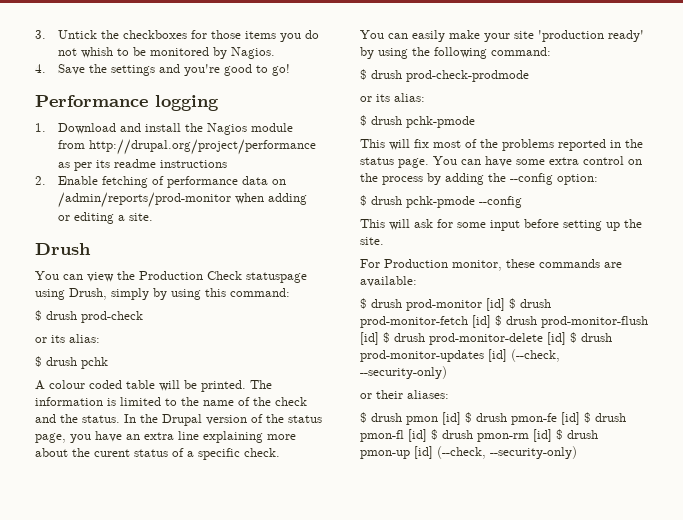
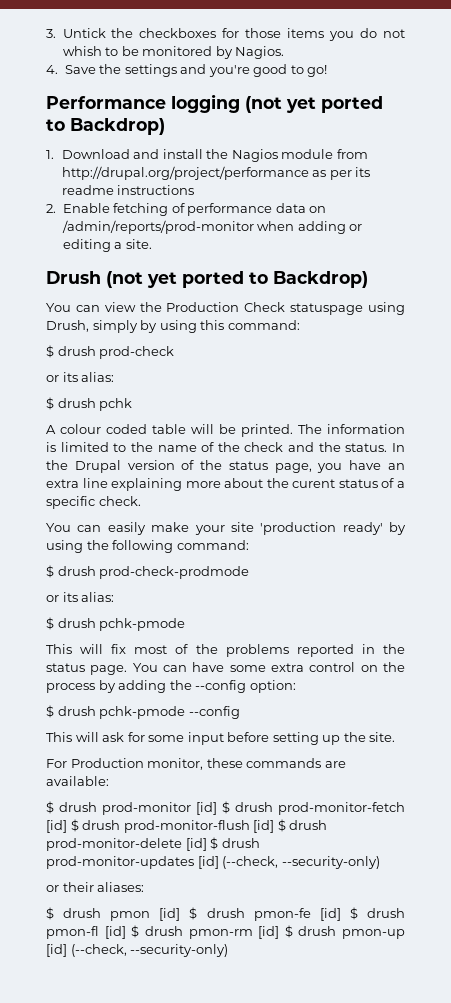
- Performance logging
+ Performance logging (not yet ported to Backdrop)
- Drush
+ Drush (not yet ported to Backdrop)

